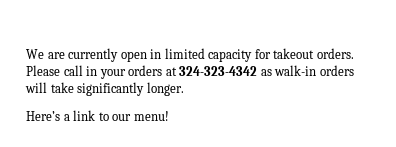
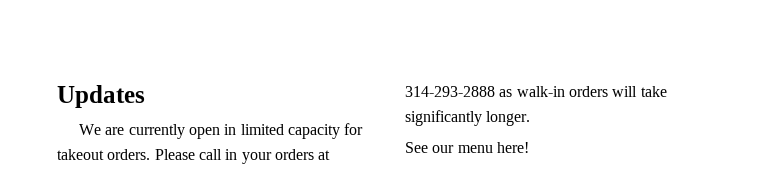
+ Updates
- Please call in your orders at 324-323-4342 as walk-in orders will take significantly longer.
+ Please call in your orders at 314-293-2888 as walk-in orders will take significantly longer.
- Here’s a link to our menu!
+ See our menu here!

